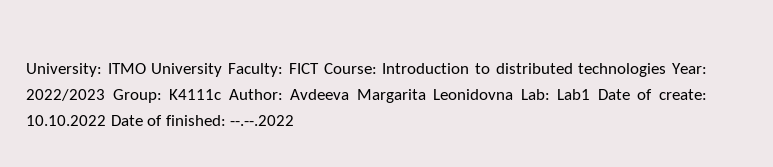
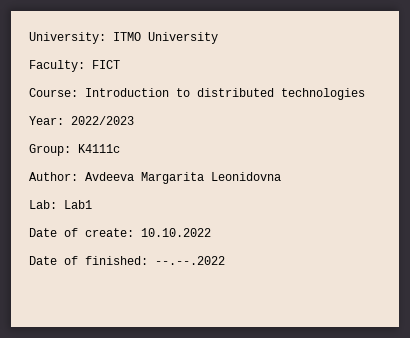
- University: ITMO University Faculty: FICT Course: Introduction to distributed technologies Year: 2022/2023 Group: K4111c Author: Avdeeva Margarita Leonidovna Lab: Lab1 Date of create: 10.10.2022 Date of finished: --.--.2022
+ University: ITMO University
+ Faculty: FICT
+ Course: Introduction to distributed technologies
+ Year: 2022/2023
+ Group: K4111c
+ Author: Avdeeva Margarita Leonidovna
+ Lab: Lab1
+ Date of create: 10.10.2022
+ Date of finished: --.--.2022

